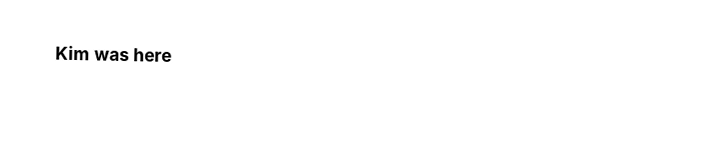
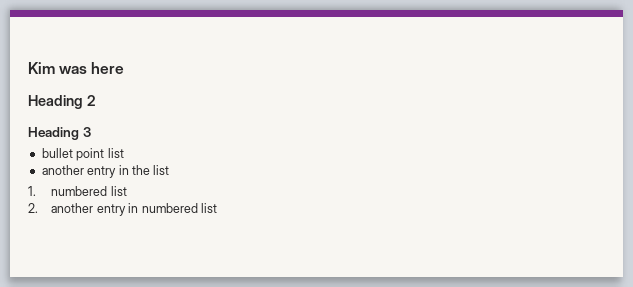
+ Heading 2
+ Heading 3
+ bullet point list
+ another entry in the list
+ 1. numbered list
+ 2. another entry in numbered list

